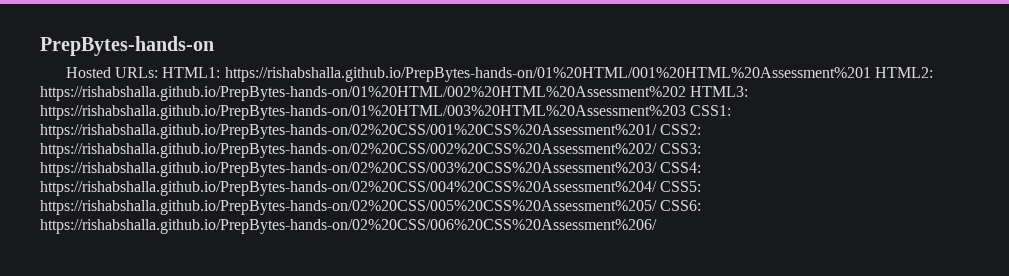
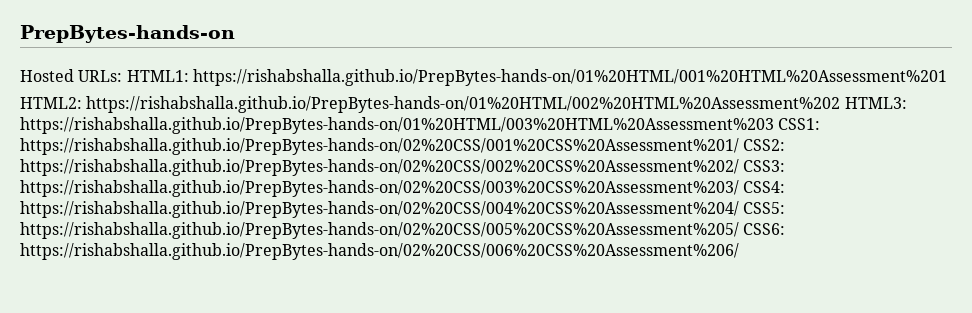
- Hosted URLs: HTML1: https://rishabshalla.github.io/PrepBytes-hands-on/01%20HTML/001%20HTML%20Assessment%201 HTML2: https://rishabshalla.github.io/PrepBytes-hands-on/01%20HTML/002%20HTML%20Assessment%202 HTML3: https://rishabshalla.github.io/PrepBytes-hands-on/01%20HTML/003%20HTML%20Assessment%203 CSS1: https://rishabshalla.github.io/PrepBytes-hands-on/02%20CSS/001%20CSS%20Assessment%201/ CSS2: https://rishabshalla.github.io/PrepBytes-hands-on/02%20CSS/002%20CSS%20Assessment%202/ CSS3: https://rishabshalla.github.io/PrepBytes-hands-on/02%20CSS/003%20CSS%20Assessment%203/ CSS4: https://rishabshalla.github.io/PrepBytes-hands-on/02%20CSS/004%20CSS%20Assessment%204/ CSS5: https://rishabshalla.github.io/PrepBytes-hands-on/02%20CSS/005%20CSS%20Assessment%205/ CSS6: https://rishabshalla.github.io/PrepBytes-hands-on/02%20CSS/006%20CSS%20Assessment%206/
+ Hosted URLs: HTML1: https://rishabshalla.github.io/PrepBytes-hands-on/01%20HTML/001%20HTML%20Assessment%201
+ HTML2: https://rishabshalla.github.io/PrepBytes-hands-on/01%20HTML/002%20HTML%20Assessment%202 HTML3: https://rishabshalla.github.io/PrepBytes-hands-on/01%20HTML/003%20HTML%20Assessment%203 CSS1: https://rishabshalla.github.io/PrepBytes-hands-on/02%20CSS/001%20CSS%20Assessment%201/ CSS2: https://rishabshalla.github.io/PrepBytes-hands-on/02%20CSS/002%20CSS%20Assessment%202/ CSS3: https://rishabshalla.github.io/PrepBytes-hands-on/02%20CSS/003%20CSS%20Assessment%203/ CSS4: https://rishabshalla.github.io/PrepBytes-hands-on/02%20CSS/004%20CSS%20Assessment%204/ CSS5: https://rishabshalla.github.io/PrepBytes-hands-on/02%20CSS/005%20CSS%20Assessment%205/ CSS6: https://rishabshalla.github.io/PrepBytes-hands-on/02%20CSS/006%20CSS%20Assessment%206/

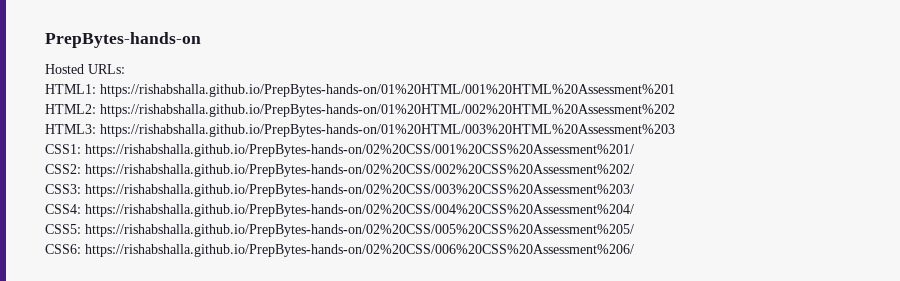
- Hosted URLs: HTML1: https://rishabshalla.github.io/PrepBytes-hands-on/01%20HTML/001%20HTML%20Assessment%201
+ Hosted URLs:
+ HTML1: https://rishabshalla.github.io/PrepBytes-hands-on/01%20HTML/001%20HTML%20Assessment%201
- HTML2: https://rishabshalla.github.io/PrepBytes-hands-on/01%20HTML/002%20HTML%20Assessment%202 HTML3: https://rishabshalla.github.io/PrepBytes-hands-on/01%20HTML/003%20HTML%20Assessment%203 CSS1: https://rishabshalla.github.io/PrepBytes-hands-on/02%20CSS/001%20CSS%20Assessment%201/ CSS2: https://rishabshalla.github.io/PrepBytes-hands-on/02%20CSS/002%20CSS%20Assessment%202/ CSS3: https://rishabshalla.github.io/PrepBytes-hands-on/02%20CSS/003%20CSS%20Assessment%203/ CSS4: https://rishabshalla.github.io/PrepBytes-hands-on/02%20CSS/004%20CSS%20Assessment%204/ CSS5: https://rishabshalla.github.io/PrepBytes-hands-on/02%20CSS/005%20CSS%20Assessment%205/ CSS6: https://rishabshalla.github.io/PrepBytes-hands-on/02%20CSS/006%20CSS%20Assessment%206/
+ HTML2: https://rishabshalla.github.io/PrepBytes-hands-on/01%20HTML/002%20HTML%20Assessment%202
+ HTML3: https://rishabshalla.github.io/PrepBytes-hands-on/01%20HTML/003%20HTML%20Assessment%203
+ CSS1: https://rishabshalla.github.io/PrepBytes-hands-on/02%20CSS/001%20CSS%20Assessment%201/
+ CSS2: https://rishabshalla.github.io/PrepBytes-hands-on/02%20CSS/002%20CSS%20Assessment%202/
+ CSS3: https://rishabshalla.github.io/PrepBytes-hands-on/02%20CSS/003%20CSS%20Assessment%203/
+ CSS4: https://rishabshalla.github.io/PrepBytes-hands-on/02%20CSS/004%20CSS%20Assessment%204/
+ CSS5: https://rishabshalla.github.io/PrepBytes-hands-on/02%20CSS/005%20CSS%20Assessment%205/
+ CSS6: https://rishabshalla.github.io/PrepBytes-hands-on/02%20CSS/006%20CSS%20Assessment%206/

